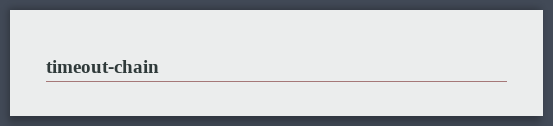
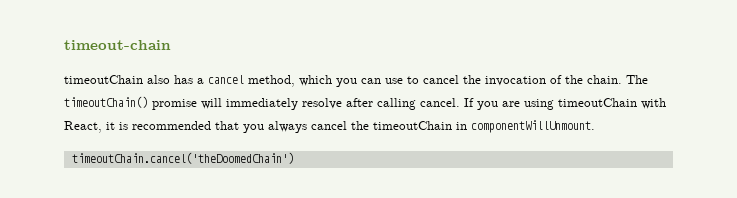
+ timeoutChain also has a cancel method, which you can use to cancel the invocation of the chain. The timeoutChain() promise will immediately resolve after calling cancel. If you are using timeoutChain with React, it is recommended that you always cancel the timeoutChain in componentWillUnmount.
+ timeoutChain.cancel('theDoomedChain')

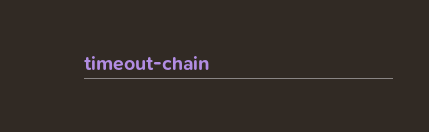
- timeoutChain also has a cancel method, which you can use to cancel the invocation of the chain. The timeoutChain() promise will immediately resolve after calling cancel. If you are using timeoutChain with React, it is recommended that you always cancel the timeoutChain in componentWillUnmount.
- timeoutChain.cancel('theDoomedChain')

